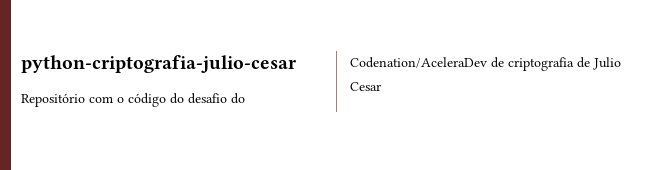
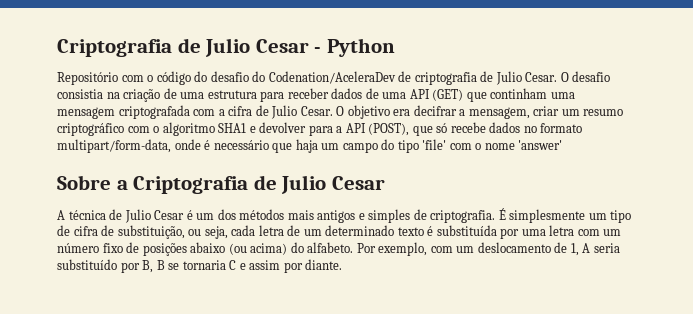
- python-criptografia-julio-cesar
+ Criptografia de Julio Cesar - Python
- Repositório com o código do desafio do Codenation/AceleraDev de criptografia de Julio Cesar
+ Repositório com o código do desafio do Codenation/AceleraDev de criptografia de Julio Cesar. O desafio consistia na criação de uma estrutura para receber dados de uma API (GET) que continham uma mensagem criptografada com a cifra de Julio Cesar. O objetivo era decifrar a mensagem, criar um resumo criptográfico com o algoritmo SHA1 e devolver para a API (POST), que só recebe dados no formato multipart/form-data, onde é necessário que haja um campo do tipo 'file' com o nome 'answer'
+ Sobre a Criptografia de Julio Cesar
+ A técnica de Julio Cesar é um dos métodos mais antigos e simples de criptografia. É simplesmente um tipo de cifra de substituição, ou seja, cada letra de um determinado texto é substituída por uma letra com um número fixo de posições abaixo (ou acima) do alfabeto. Por exemplo, com um deslocamento de 1, A seria substituído por B, B se tornaria C e assim por diante.

